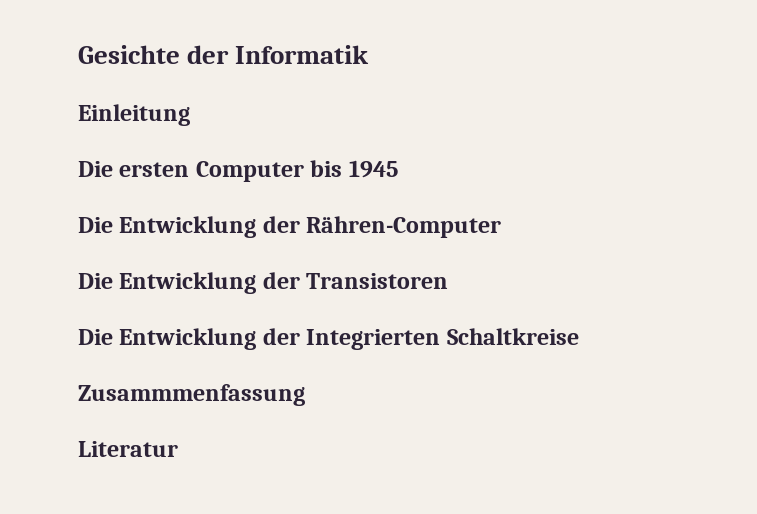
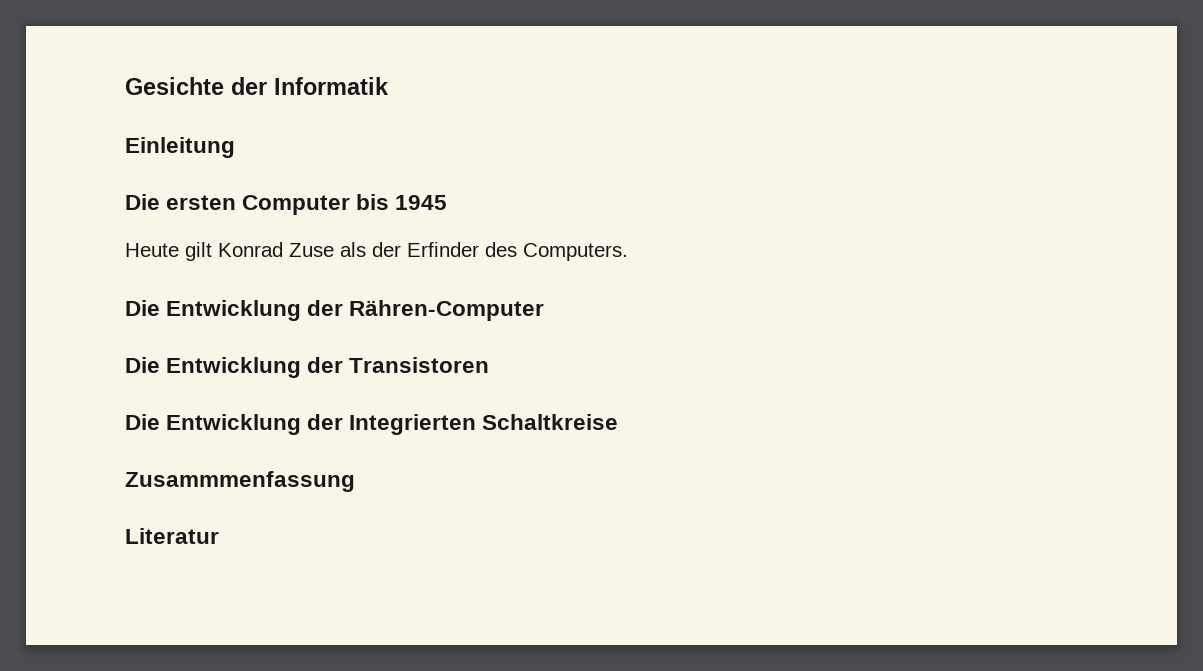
+ Heute gilt Konrad Zuse als der Erfinder des Computers.

